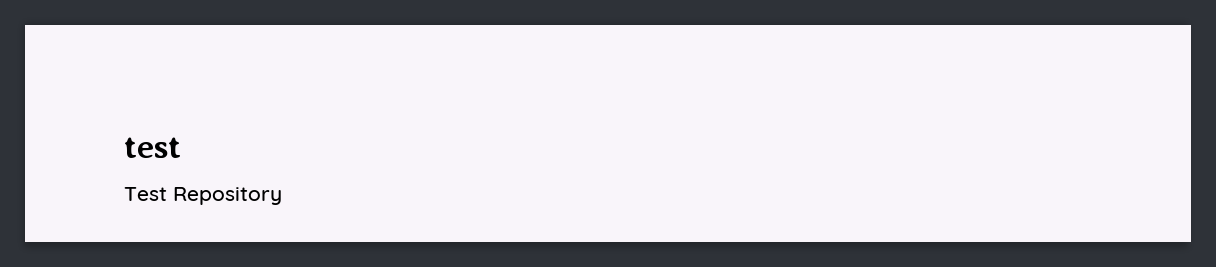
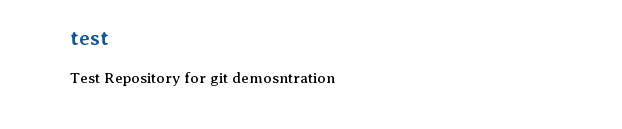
- Test Repository
+ Test Repository for git demosntration

